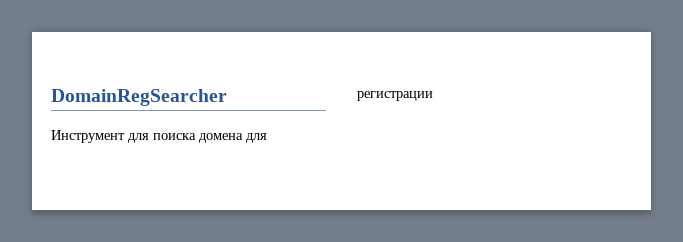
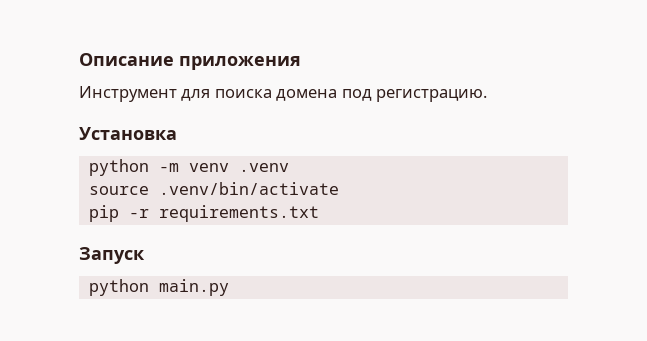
- DomainRegSearcher
+ Описание приложения
- Инструмент для поиска домена для регистрации
+ Инструмент для поиска домена под регистрацию.
+ Установка
+ python -m venv .venv
+ source .venv/bin/activate
+ pip -r requirements.txt
+ Запуск
+ python main.py

